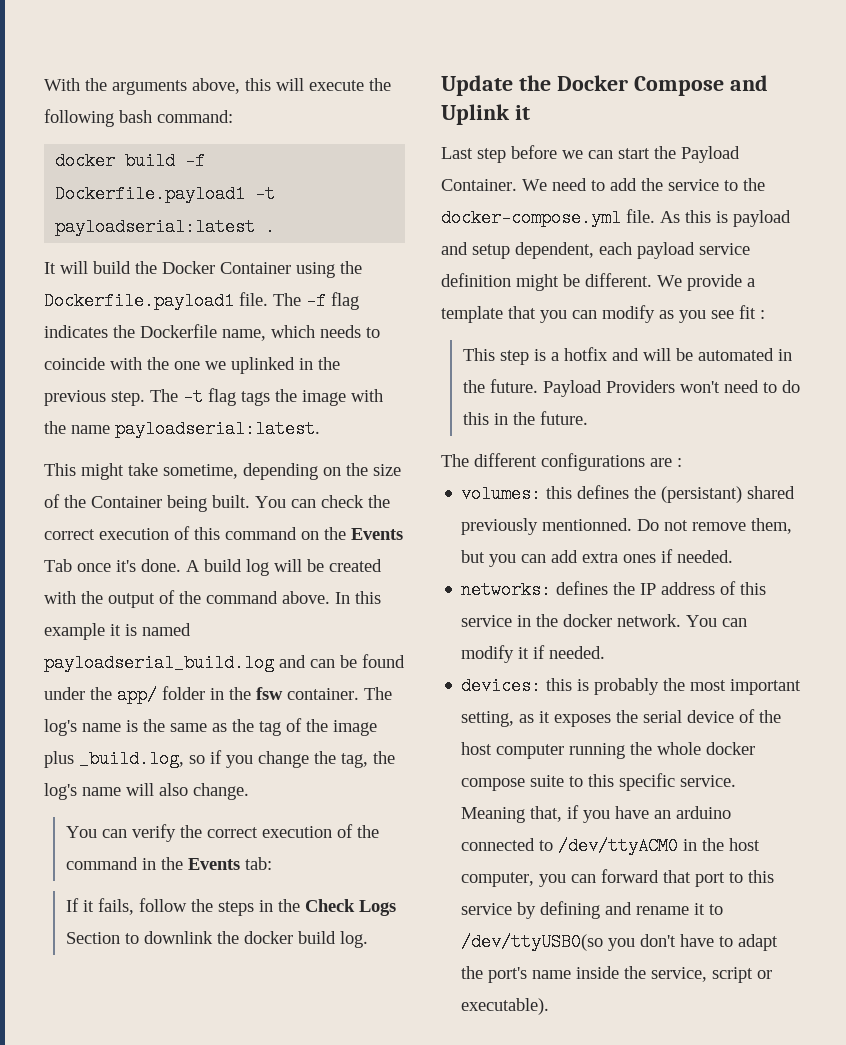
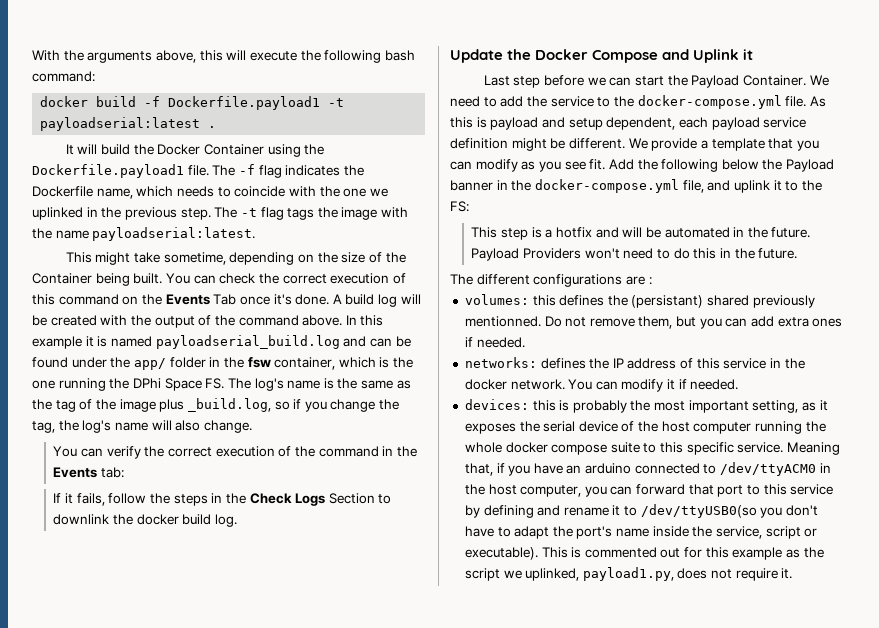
- In this example it is named payloadserial_build.log and can be found under the app/ folder in the fsw container. The log's name is the same as the tag of the image plus _build.log, so if you change the tag, the log's name will also change.
+ In this example it is named payloadserial_build.log and can be found under the app/ folder in the fsw container, which is the one running the DPhi Space FS. The log's name is the same as the tag of the image plus _build.log, so if you change the tag, the log's name will also change.
- We provide a template that you can modify as you see fit :
+ We provide a template that you can modify as you see fit. Add the following below the Payload banner in the docker-compose.yml file, and uplink it to the FS:
+ This is commented out for this example as the script we uplinked, payload1.py, does not require it.

